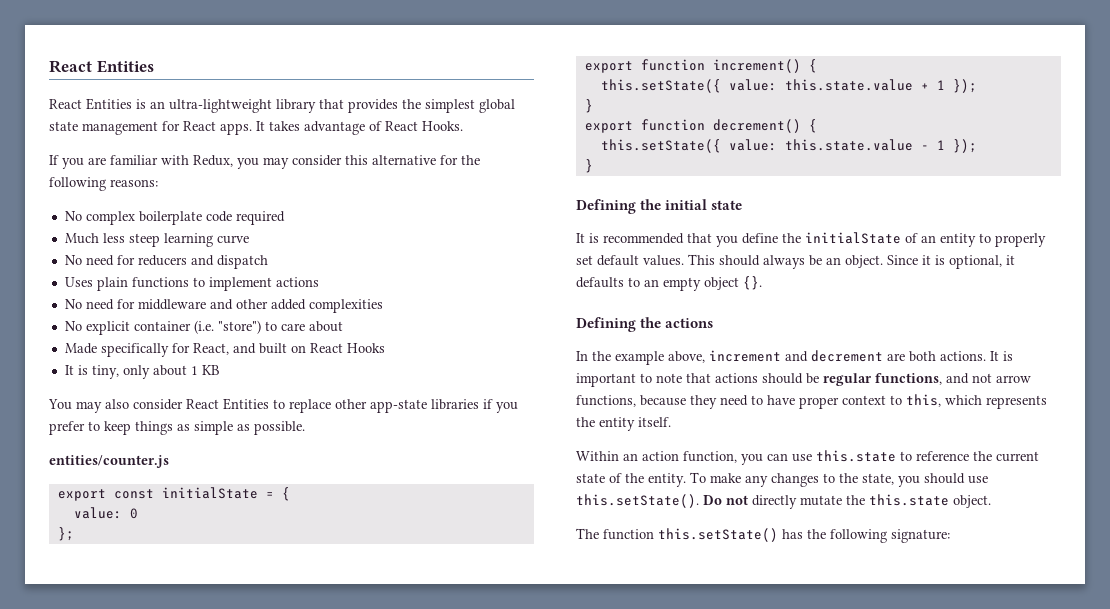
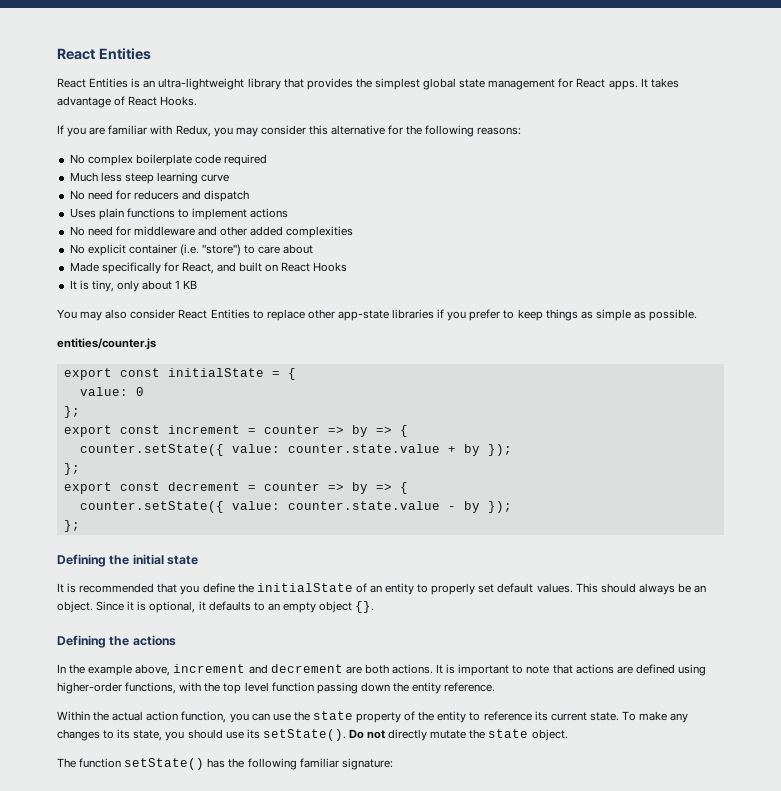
- export function increment() {
- this.setState({ value: this.state.value + 1 });
- }
- export function decrement() {
- this.setState({ value: this.state.value - 1 });
- }
+ export const increment = counter => by => {
+ counter.setState({ value: counter.state.value + by });
+ };
+ export const decrement = counter => by => {
+ counter.setState({ value: counter.state.value - by });
+ };
- It is important to note that actions should be regular functions, and not arrow functions, because they need to have proper context to this, which represents the entity itself.
+ It is important to note that actions are defined using higher-order functions, with the top level function passing down the entity reference.
- Within an action function, you can use this.state to reference the current state of the entity.
+ Within the actual action function, you can use the state property of the entity to reference its current state.
- To make any changes to the state, you should use this.setState(). Do not directly mutate the this.state object.
+ To make any changes to its state, you should use its setState(). Do not directly mutate the state object.
- The function this.setState() has the following signature:
+ The function setState() has the following familiar signature:

